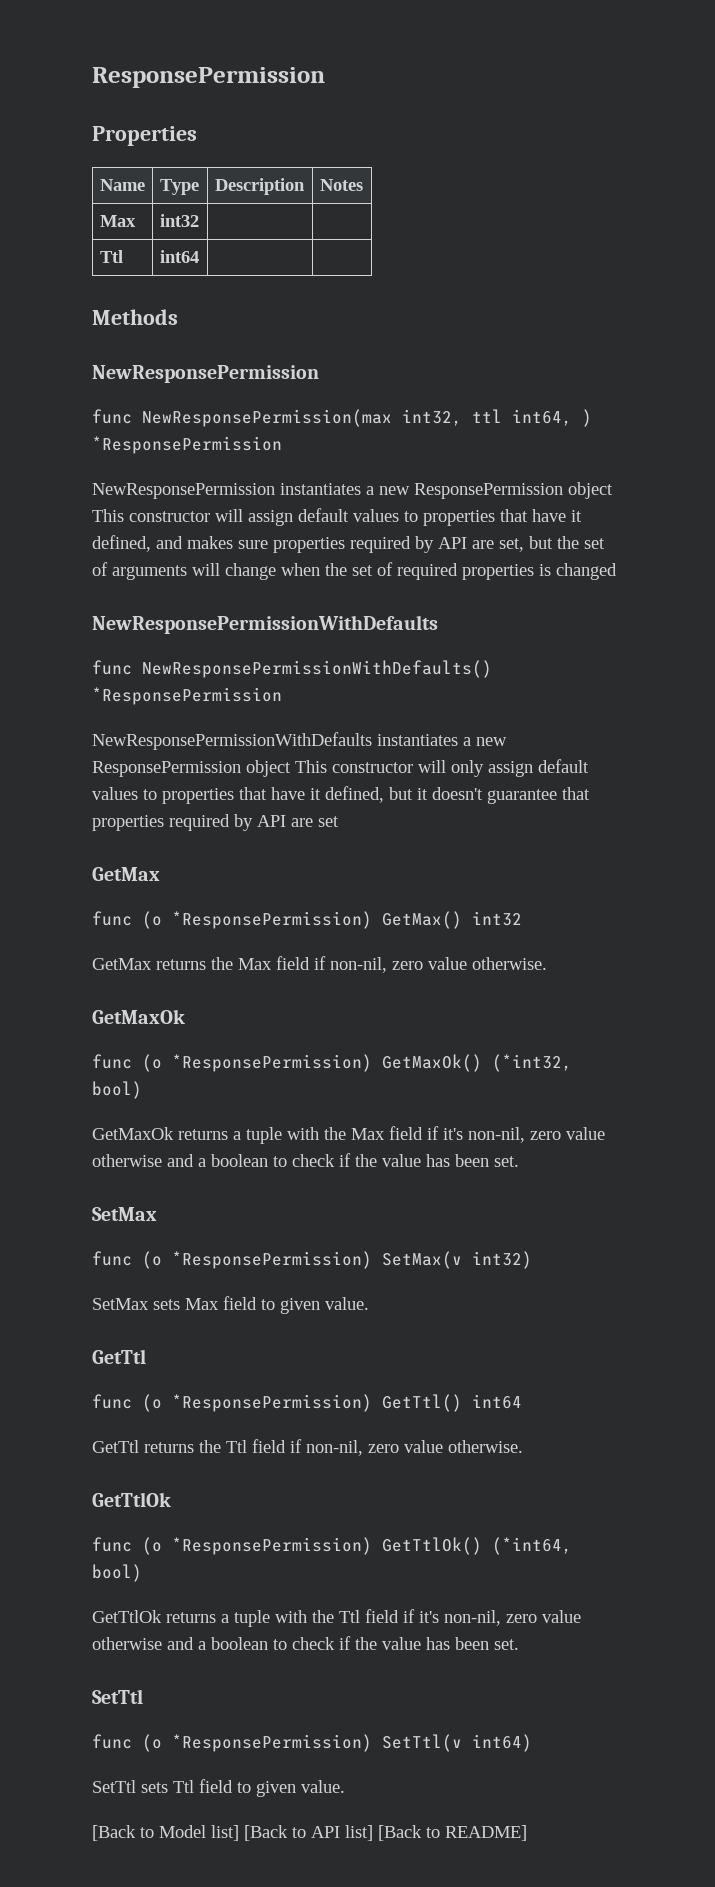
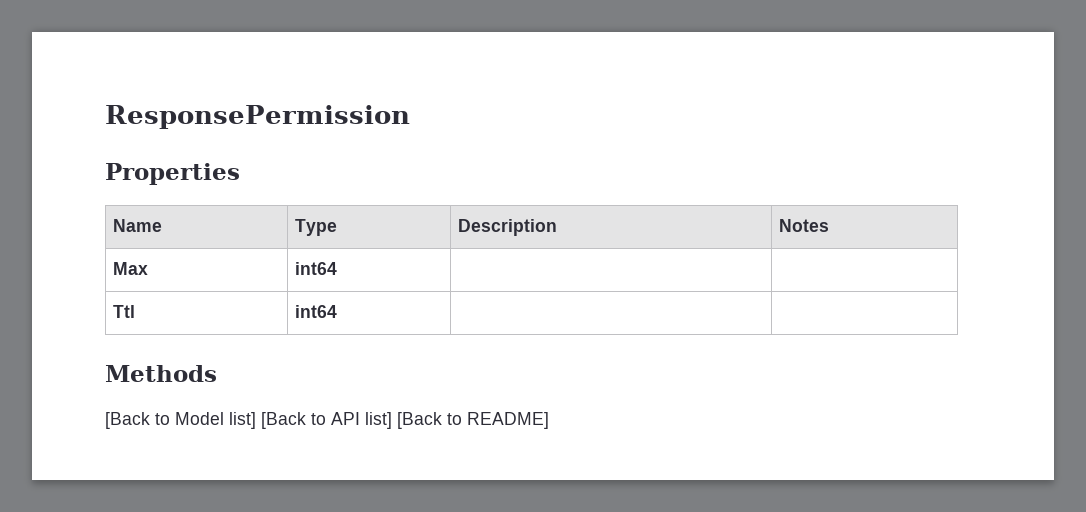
- Max | int32 | |
+ Max | int64 | |
  Methods
- NewResponsePermission
- func NewResponsePermission(max int32, ttl int64, ) *ResponsePermission
- NewResponsePermission instantiates a new ResponsePermission object This constructor will assign default values to properties that have it defined, and makes sure properties required by API are set, but the set of arguments will change when the set of required properties is changed
- NewResponsePermissionWithDefaults
- func NewResponsePermissionWithDefaults() *ResponsePermission
- NewResponsePermissionWithDefaults instantiates a new ResponsePermission object This constructor will only assign default values to properties that have it defined, but it doesn't guarantee that properties required by API are set
- GetMax
- func (o *ResponsePermission) GetMax() int32
- GetMax returns the Max field if non-nil, zero value otherwise.
- GetMaxOk
- func (o *ResponsePermission) GetMaxOk() (*int32, bool)
- GetMaxOk returns a tuple with the Max field if it's non-nil, zero value otherwise and a boolean to check if the value has been set.
- SetMax
- func (o *ResponsePermission) SetMax(v int32)
- SetMax sets Max field to given value.
- GetTtl
- func (o *ResponsePermission) GetTtl() int64
- GetTtl returns the Ttl field if non-nil, zero value otherwise.
- GetTtlOk
- func (o *ResponsePermission) GetTtlOk() (*int64, bool)
- GetTtlOk returns a tuple with the Ttl field if it's non-nil, zero value otherwise and a boolean to check if the value has been set.
- SetTtl
- func (o *ResponsePermission) SetTtl(v int64)
- SetTtl sets Ttl field to given value.

